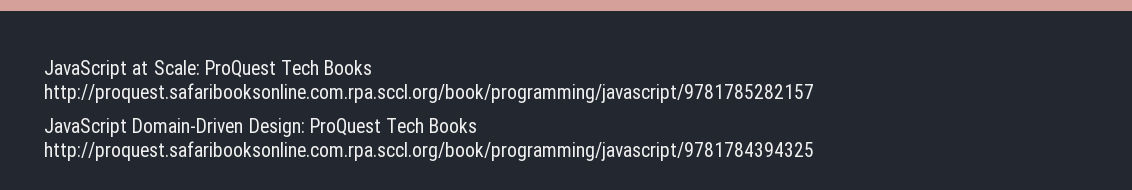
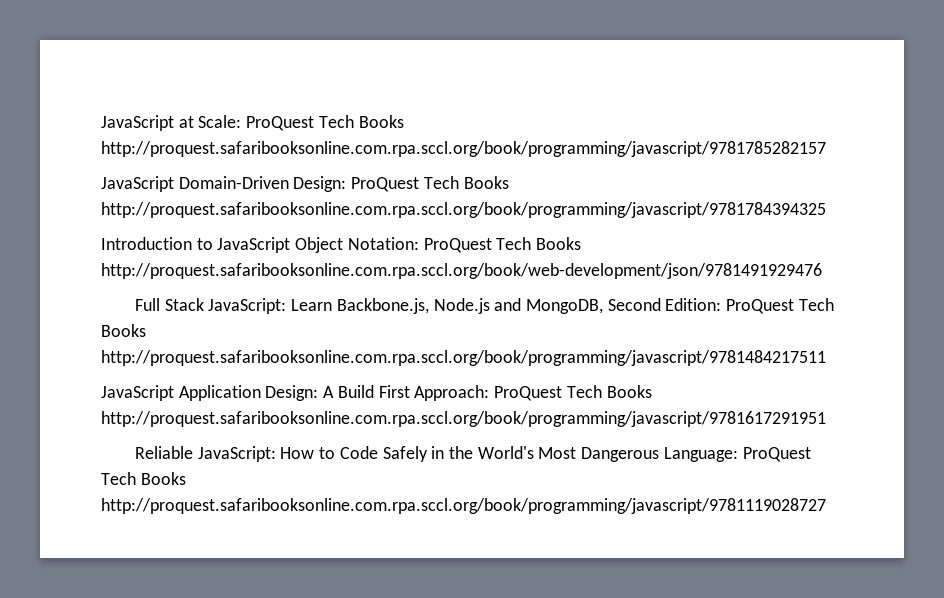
+ Introduction to JavaScript Object Notation: ProQuest Tech Books http://proquest.safaribooksonline.com.rpa.sccl.org/book/web-development/json/9781491929476
+ Full Stack JavaScript: Learn Backbone.js, Node.js and MongoDB, Second Edition: ProQuest Tech Books http://proquest.safaribooksonline.com.rpa.sccl.org/book/programming/javascript/9781484217511
+ JavaScript Application Design: A Build First Approach: ProQuest Tech Books http://proquest.safaribooksonline.com.rpa.sccl.org/book/programming/javascript/9781617291951
+ Reliable JavaScript: How to Code Safely in the World's Most Dangerous Language: ProQuest Tech Books http://proquest.safaribooksonline.com.rpa.sccl.org/book/programming/javascript/9781119028727

